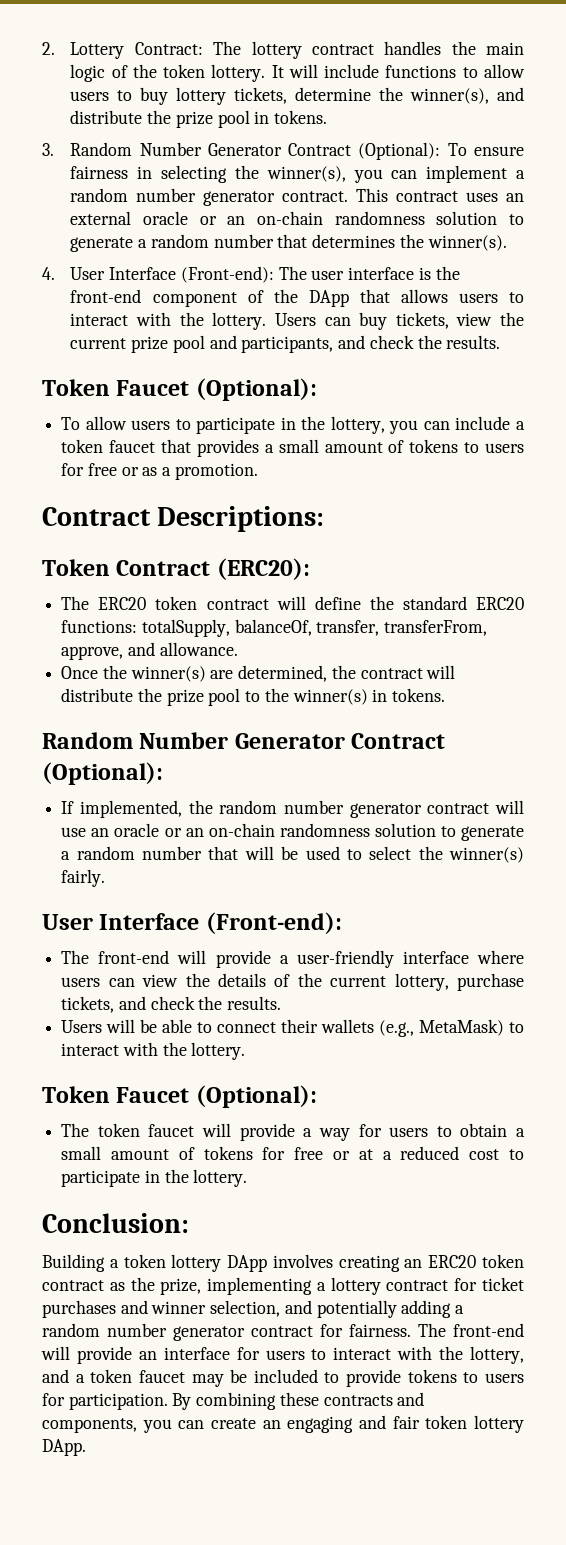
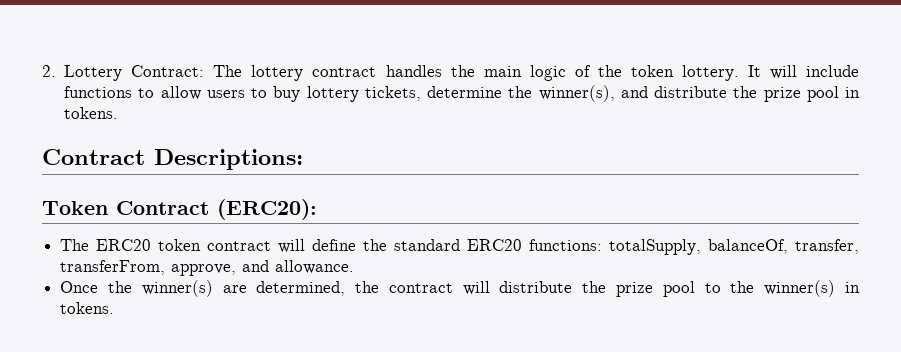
- 3. Random Number Generator Contract (Optional): To ensure fairness in selecting the winner(s), you can implement a random number generator contract. This contract uses an external oracle or an on-chain randomness solution to generate a random number that determines the winner(s).
- 4. User Interface (Front-end): The user interface is the front-end component of the DApp that allows users to interact with the lottery. Users can buy tickets, view the current prize pool and participants, and check the results.
- Token Faucet (Optional):
- To allow users to participate in the lottery, you can include a token faucet that provides a small amount of tokens to users for free or as a promotion.
  Once the winner(s) are determined, the contract will distribute the prize pool to the winner(s) in tokens.
- Random Number Generator Contract (Optional):
- If implemented, the random number generator contract will use an oracle or an on-chain randomness solution to generate a random number that will be used to select the winner(s) fairly.
- User Interface (Front-end):
- The front-end will provide a user-friendly interface where users can view the details of the current lottery, purchase tickets, and check the results.
- Users will be able to connect their wallets (e.g., MetaMask) to interact with the lottery.
- Token Faucet (Optional):
- The token faucet will provide a way for users to obtain a small amount of tokens for free or at a reduced cost to participate in the lottery.
- Conclusion:
- Building a token lottery DApp involves creating an ERC20 token contract as the prize, implementing a lottery contract for ticket purchases and winner selection, and potentially adding a random number generator contract for fairness. The front-end will provide an interface for users to interact with the lottery, and a token faucet may be included to provide tokens to users for participation. By combining these contracts and components, you can create an engaging and fair token lottery DApp.

